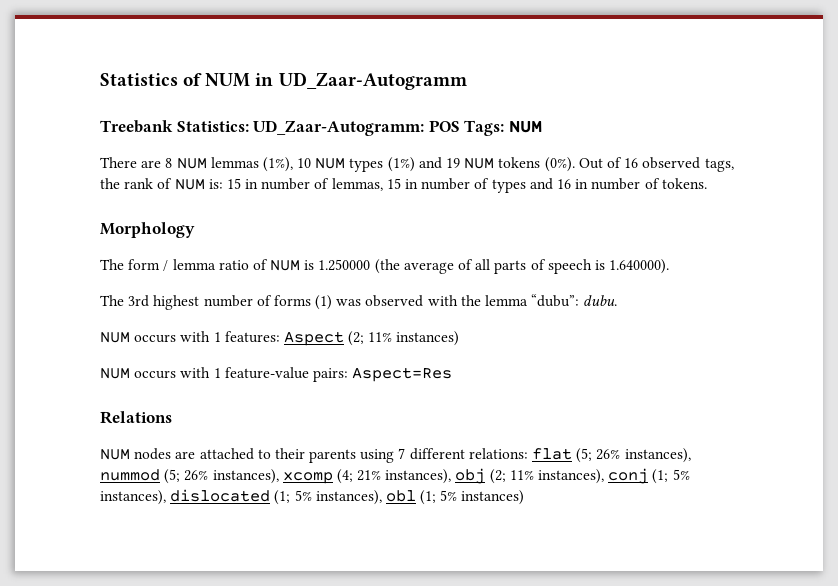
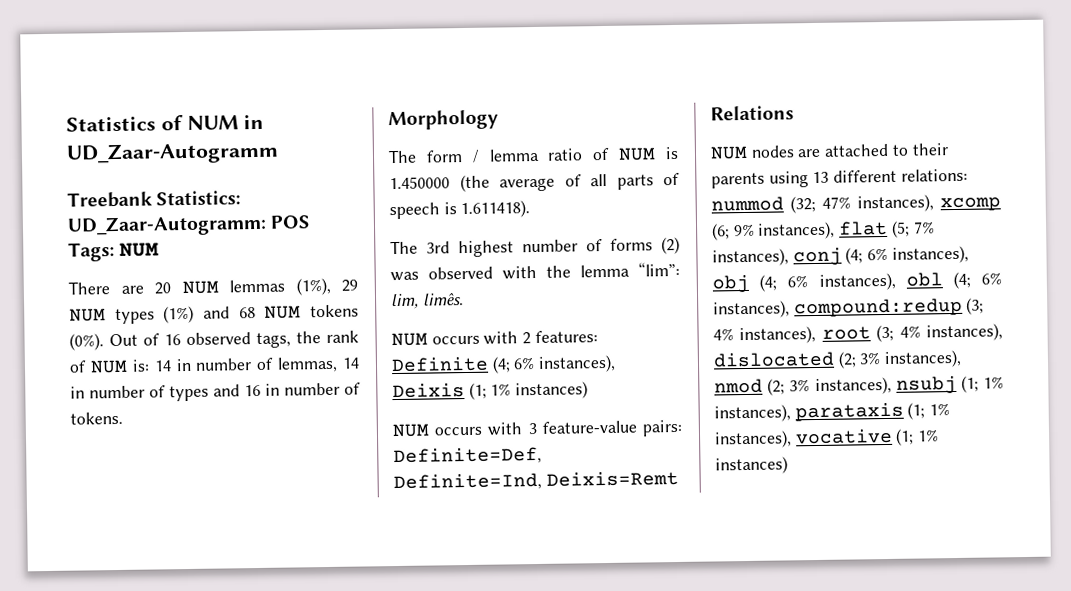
- There are 8 NUM lemmas (1%), 10 NUM types (1%) and 19 NUM tokens (0%).
+ There are 20 NUM lemmas (1%), 29 NUM types (1%) and 68 NUM tokens (0%).
- Out of 16 observed tags, the rank of NUM is: 15 in number of lemmas, 15 in number of types and 16 in number of tokens.
+ Out of 16 observed tags, the rank of NUM is: 14 in number of lemmas, 14 in number of types and 16 in number of tokens.
- The form / lemma ratio of NUM is 1.250000 (the average of all parts of speech is 1.640000).
+ The form / lemma ratio of NUM is 1.450000 (the average of all parts of speech is 1.611418).
- The 3rd highest number of forms (1) was observed with the lemma “dubu”: dubu.
- NUM occurs with 1 features: Aspect (2; 11% instances)
+ The 3rd highest number of forms (2) was observed with the lemma “lim”: lim, limês.
+ NUM occurs with 2 features: Definite (4; 6% instances), Deixis (1; 1% instances)
- NUM occurs with 1 feature-value pairs: Aspect=Res
+ NUM occurs with 3 feature-value pairs: Definite=Def, Definite=Ind, Deixis=Remt
- NUM nodes are attached to their parents using 7 different relations: flat (5; 26% instances), nummod (5; 26% instances), xcomp (4; 21% instances), obj (2; 11% instances), conj (1; 5% instances), dislocated (1; 5% instances), obl (1; 5% instances)
+ NUM nodes are attached to their parents using 13 different relations: nummod (32; 47% instances), xcomp (6; 9% instances), flat (5; 7% instances), conj (4; 6% instances), obj (4; 6% instances), obl (4; 6% instances), compound:redup (3; 4% instances), root (3; 4% instances), dislocated (2; 3% instances), nmod (2; 3% instances), nsubj (1; 1% instances), parataxis (1; 1% instances), vocative (1; 1% instances)

